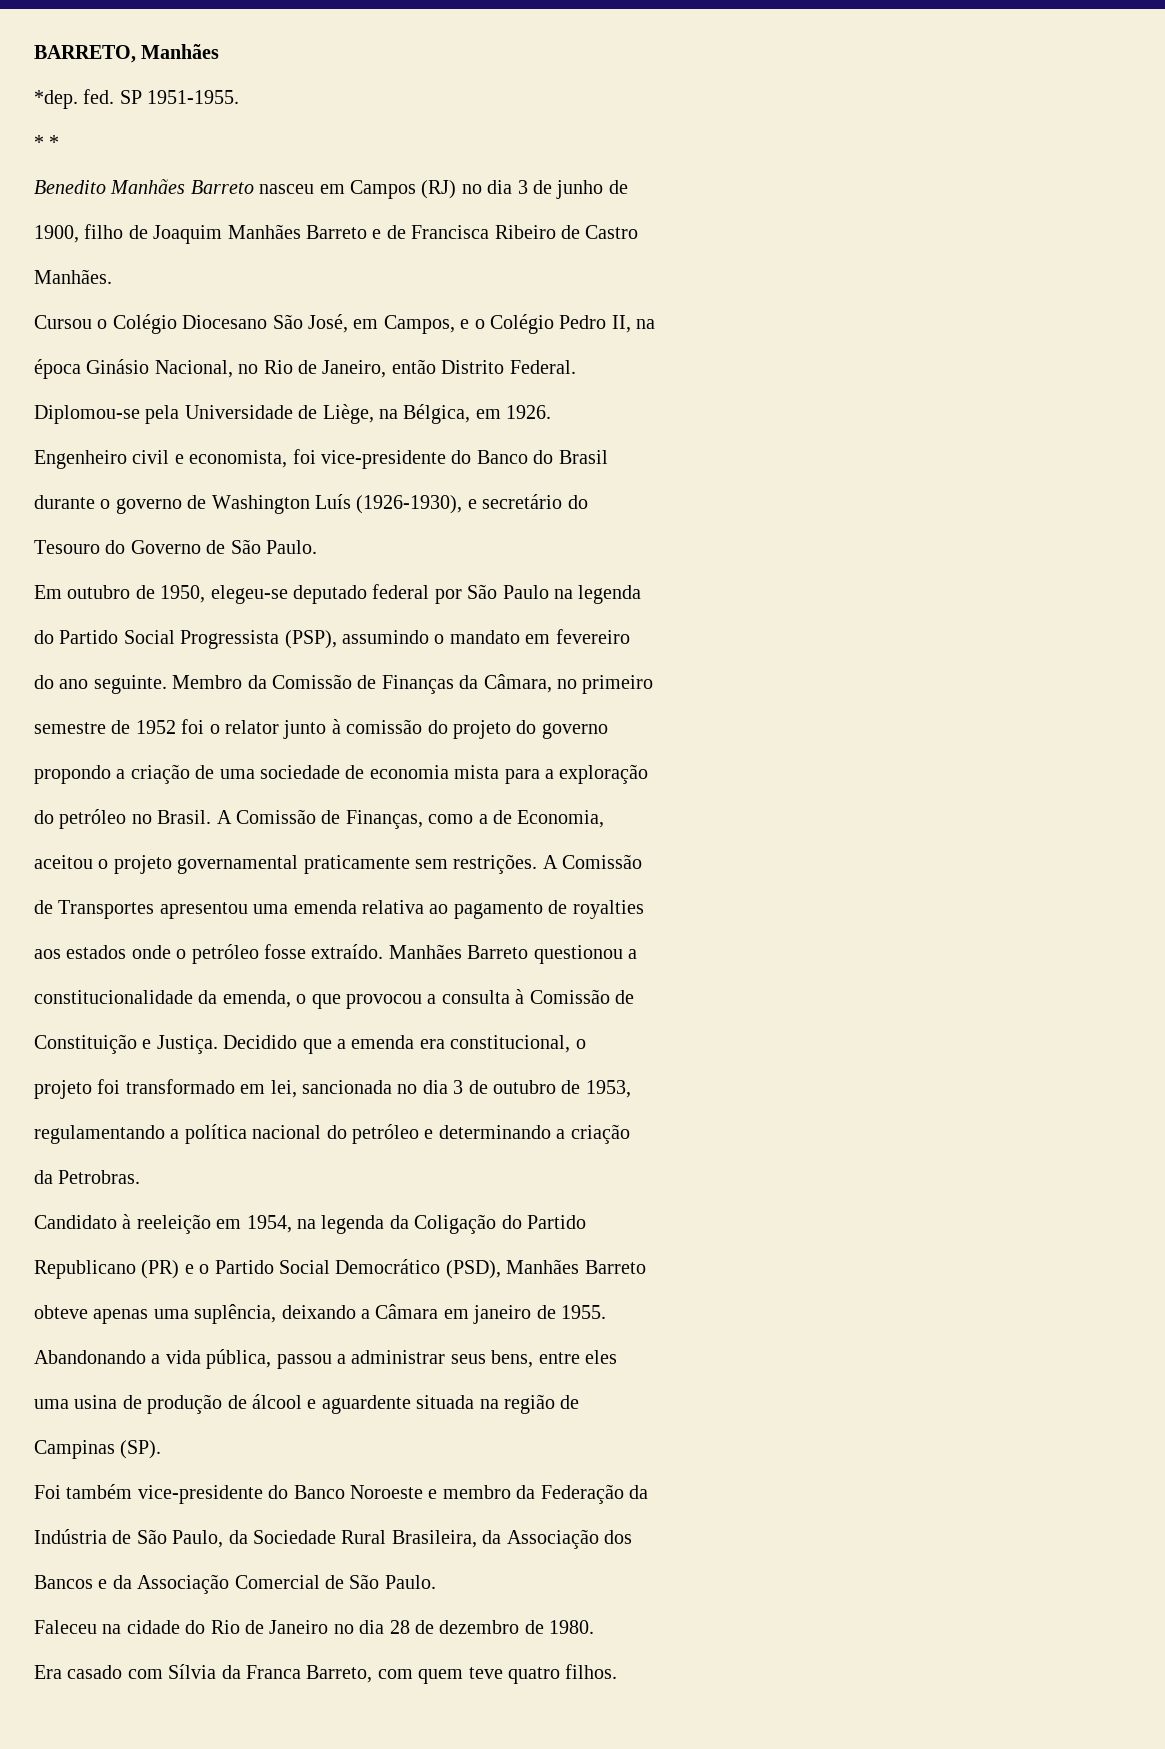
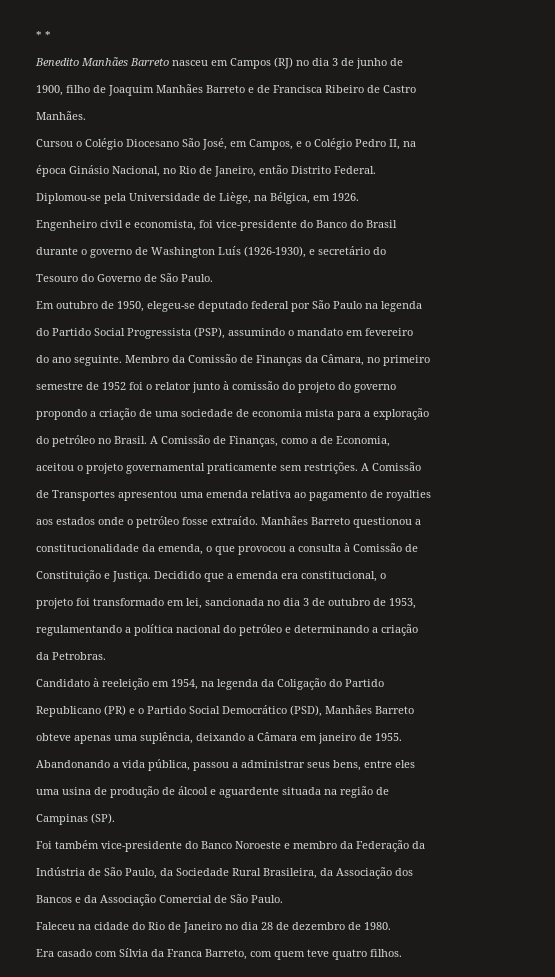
- BARRETO, Manhães
- *dep. fed. SP 1951-1955.

